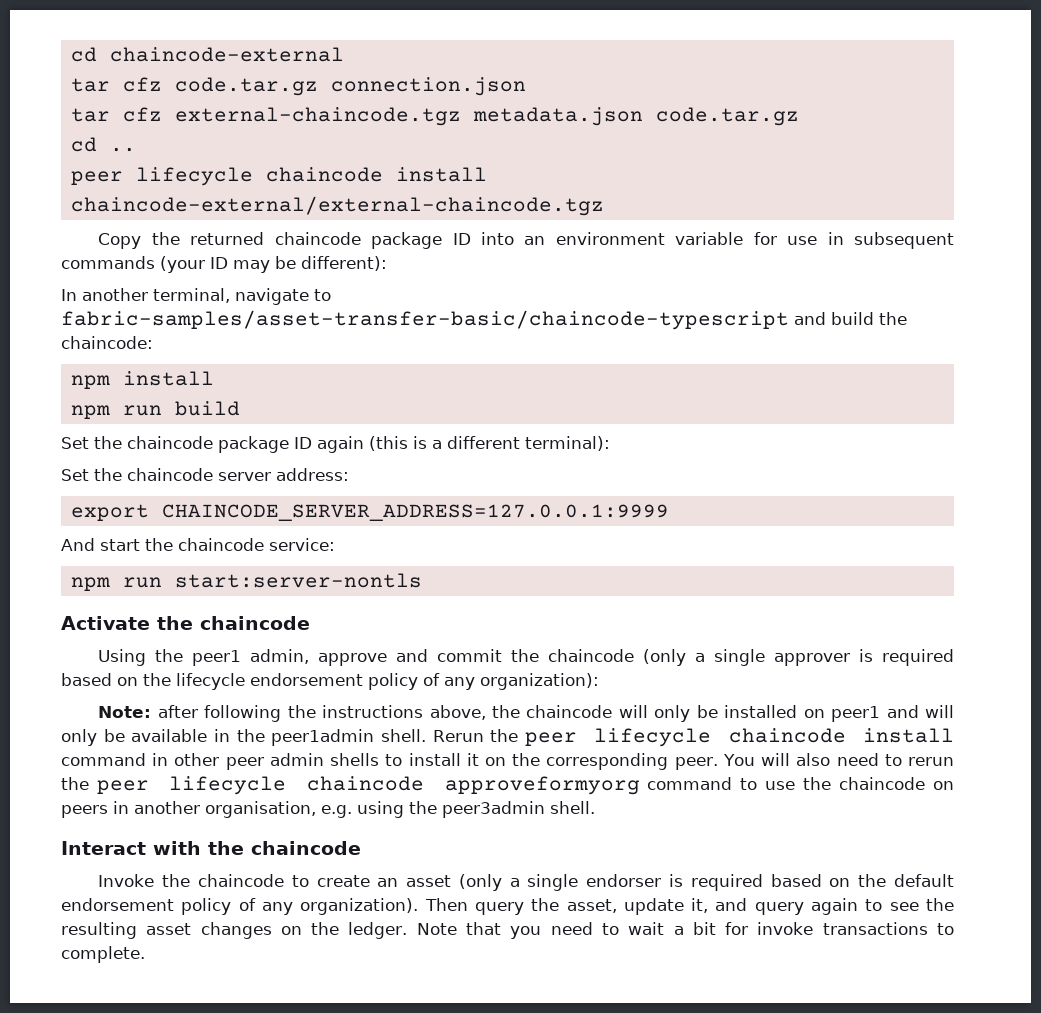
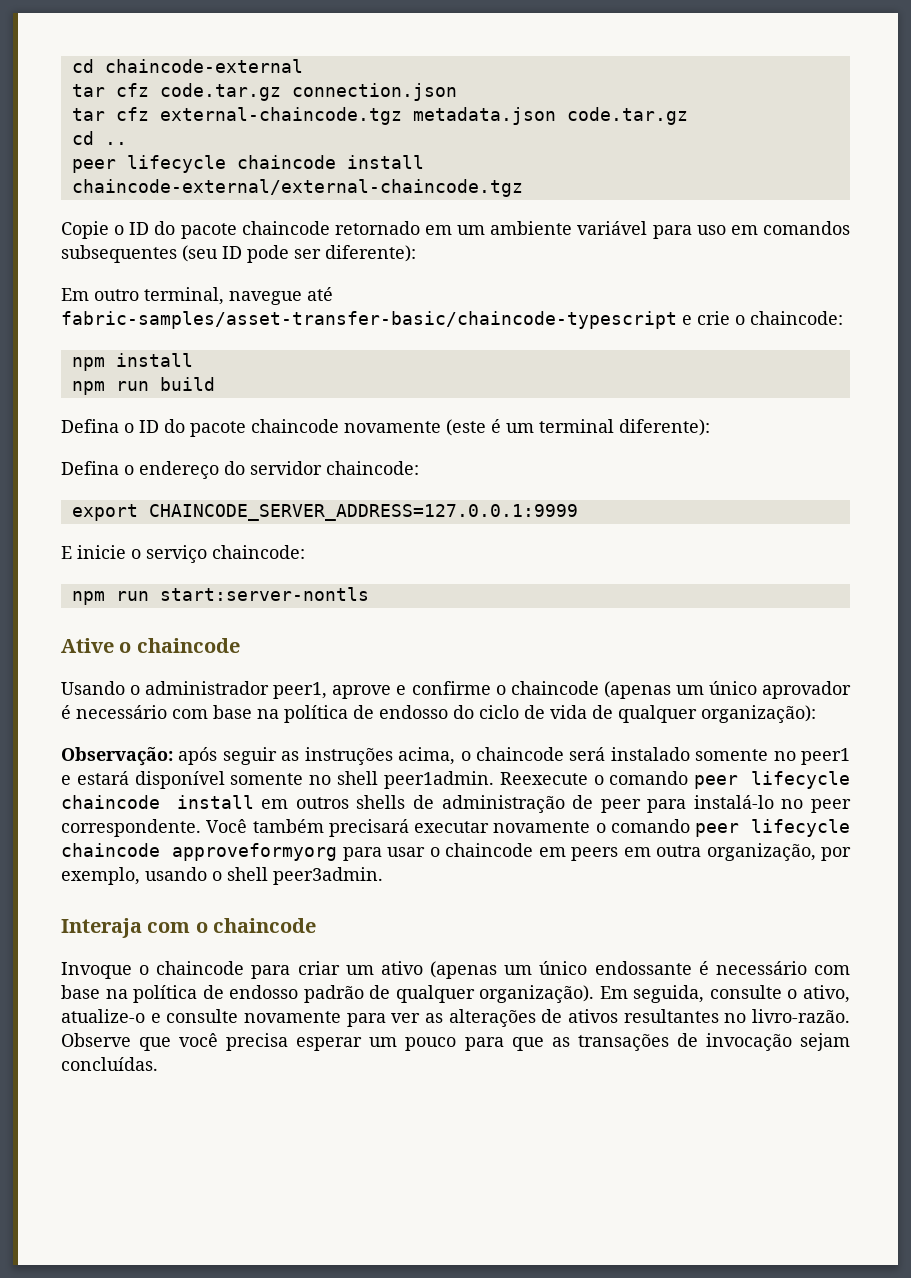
- Copy the returned chaincode package ID into an environment variable for use in subsequent commands (your ID may be different):
- In another terminal, navigate to fabric-samples/asset-transfer-basic/chaincode-typescript and build the chaincode:
+ Copie o ID do pacote chaincode retornado em um ambiente variável para uso em comandos subsequentes (seu ID pode ser diferente):
+ Em outro terminal, navegue até fabric-samples/asset-transfer-basic/chaincode-typescript e crie o chaincode:
- Set the chaincode package ID again (this is a different terminal):
- Set the chaincode server address:
+ Defina o ID do pacote chaincode novamente (este é um terminal diferente):
+ Defina o endereço do servidor chaincode:
  export CHAINCODE_SERVER_ADDRESS=127.0.0.1:9999
- And start the chaincode service:
+ E inicie o serviço chaincode:
- Activate the chaincode
- Using the peer1 admin, approve and commit the chaincode (only a single approver is required based on the lifecycle endorsement policy of any organization):
- Note: after following the instructions above, the chaincode will only be installed on peer1 and will only be available in the peer1admin shell. Rerun the peer lifecycle chaincode install command in other peer admin shells to install it on the corresponding peer. You will also need to rerun the peer lifecycle chaincode approveformyorg command to use the chaincode on peers in another organisation, e.g. using the peer3admin shell.
- Interact with the chaincode
- Invoke the chaincode to create an asset (only a single endorser is required based on the default endorsement policy of any organization). Then query the asset, update it, and query again to see the resulting asset changes on the ledger. Note that you need to wait a bit for invoke transactions to complete.
+ Ative o chaincode
+ Usando o administrador peer1, aprove e confirme o chaincode (apenas um único aprovador é necessário com base na política de endosso do ciclo de vida de qualquer organização):
+ Observação: após seguir as instruções acima, o chaincode será instalado somente no peer1 e estará disponível somente no shell peer1admin. Reexecute o comando peer lifecycle chaincode install em outros shells de administração de peer para instalá-lo no peer correspondente. Você também precisará executar novamente o comando peer lifecycle chaincode approveformyorg para usar o chaincode em peers em outra organização, por exemplo, usando o shell peer3admin.
+ Interaja com o chaincode
+ Invoque o chaincode para criar um ativo (apenas um único endossante é necessário com base na política de endosso padrão de qualquer organização). Em seguida, consulte o ativo, atualize-o e consulte novamente para ver as alterações de ativos resultantes no livro-razão. Observe que você precisa esperar um pouco para que as transações de invocação sejam concluídas.

